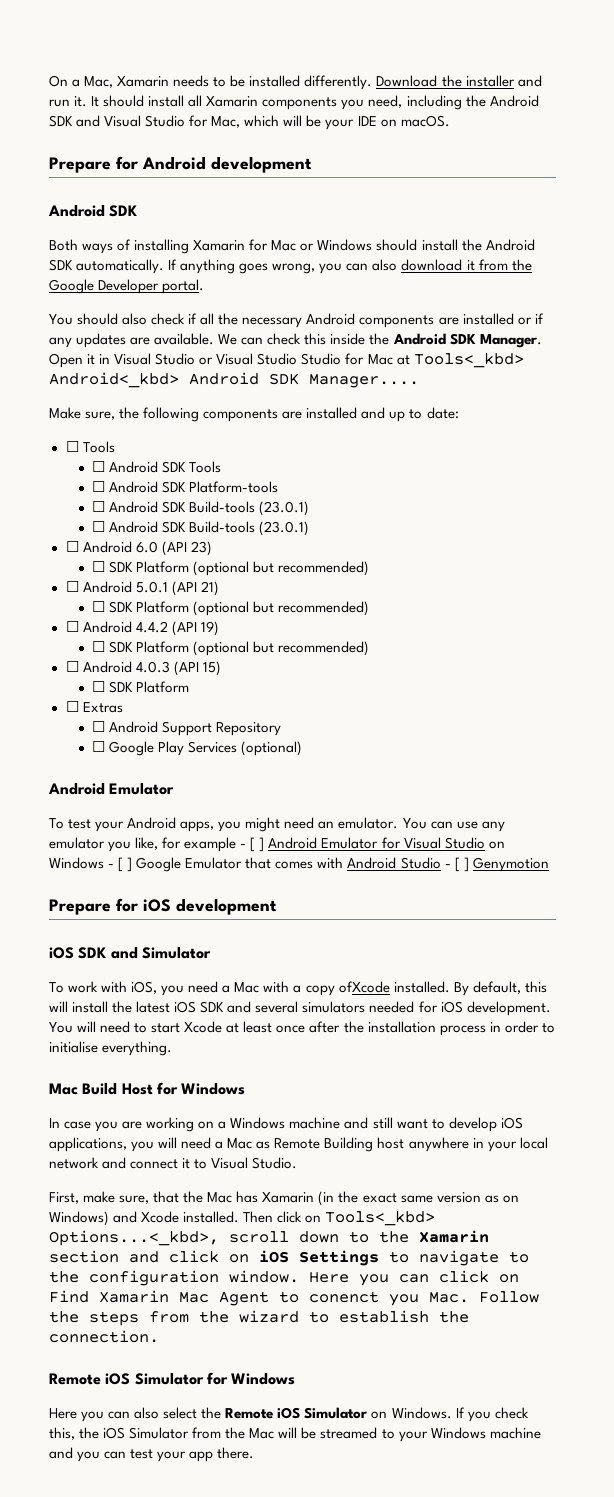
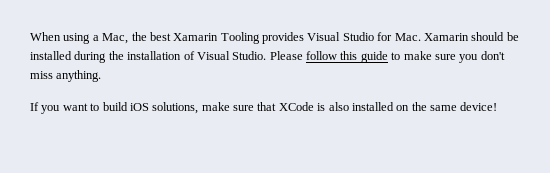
- On a Mac, Xamarin needs to be installed differently. Download the installer and run it. It should install all Xamarin components you need, including the Android SDK and Visual Studio for Mac, which will be your IDE on macOS.
- Prepare for Android development
- Android SDK
- Both ways of installing Xamarin for Mac or Windows should install the Android SDK automatically. If anything goes wrong, you can also download it from the Google Developer portal.
- You should also check if all the necessary Android components are installed or if any updates are available. We can check this inside the Android SDK Manager. Open it in Visual Studio or Visual Studio Studio for Mac at Tools<_kbd> Android<_kbd> Android SDK Manager....
- Make sure, the following components are installed and up to date:
- ☐ Tools
- ☐ Android SDK Tools
- ☐ Android SDK Platform-tools
- ☐ Android SDK Build-tools (23.0.1)
- ☐ Android SDK Build-tools (23.0.1)
- ☐ Android 6.0 (API 23)
- ☐ SDK Platform (optional but recommended)
- ☐ Android 5.0.1 (API 21)
- ☐ SDK Platform (optional but recommended)
- ☐ Android 4.4.2 (API 19)
- ☐ SDK Platform (optional but recommended)
- ☐ Android 4.0.3 (API 15)
- ☐ SDK Platform
- ☐ Extras
- ☐ Android Support Repository
- ☐ Google Play Services (optional)
- Android Emulator
- To test your Android apps, you might need an emulator. You can use any emulator you like, for example - [ ] Android Emulator for Visual Studio on Windows - [ ] Google Emulator that comes with Android Studio - [ ] Genymotion
- Prepare for iOS development
- iOS SDK and Simulator
- To work with iOS, you need a Mac with a copy ofXcode installed. By default, this will install the latest iOS SDK and several simulators needed for iOS development. You will need to start Xcode at least once after the installation process in order to initialise everything.
- Mac Build Host for Windows
- In case you are working on a Windows machine and still want to develop iOS applications, you will need a Mac as Remote Building host anywhere in your local network and connect it to Visual Studio.
- First, make sure, that the Mac has Xamarin (in the exact same version as on Windows) and Xcode installed. Then click on Tools<_kbd> Options...<_kbd>, scroll down to the Xamarin section and click on iOS Settings to navigate to the configuration window. Here you can click on Find Xamarin Mac Agent to conenct you Mac. Follow the steps from the wizard to establish the connection.
- Remote iOS Simulator for Windows
- Here you can also select the Remote iOS Simulator on Windows. If you check this, the iOS Simulator from the Mac will be streamed to your Windows machine and you can test your app there.
+ When using a Mac, the best Xamarin Tooling provides Visual Studio for Mac. Xamarin should be installed during the installation of Visual Studio. Please follow this guide to make sure you don't miss anything.
+ If you want to build iOS solutions, make sure that XCode is also installed on the same device!

